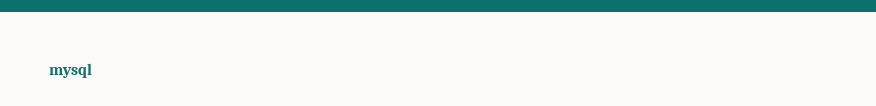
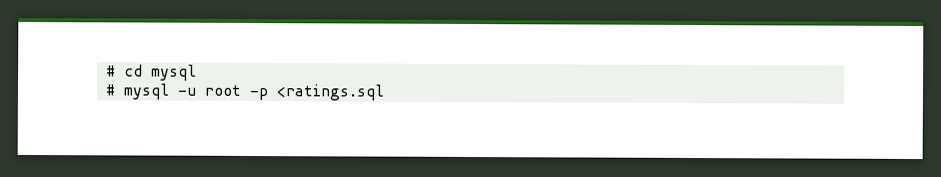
- mysql
+ # cd mysql
+ # mysql -u root -p <ratings.sql

